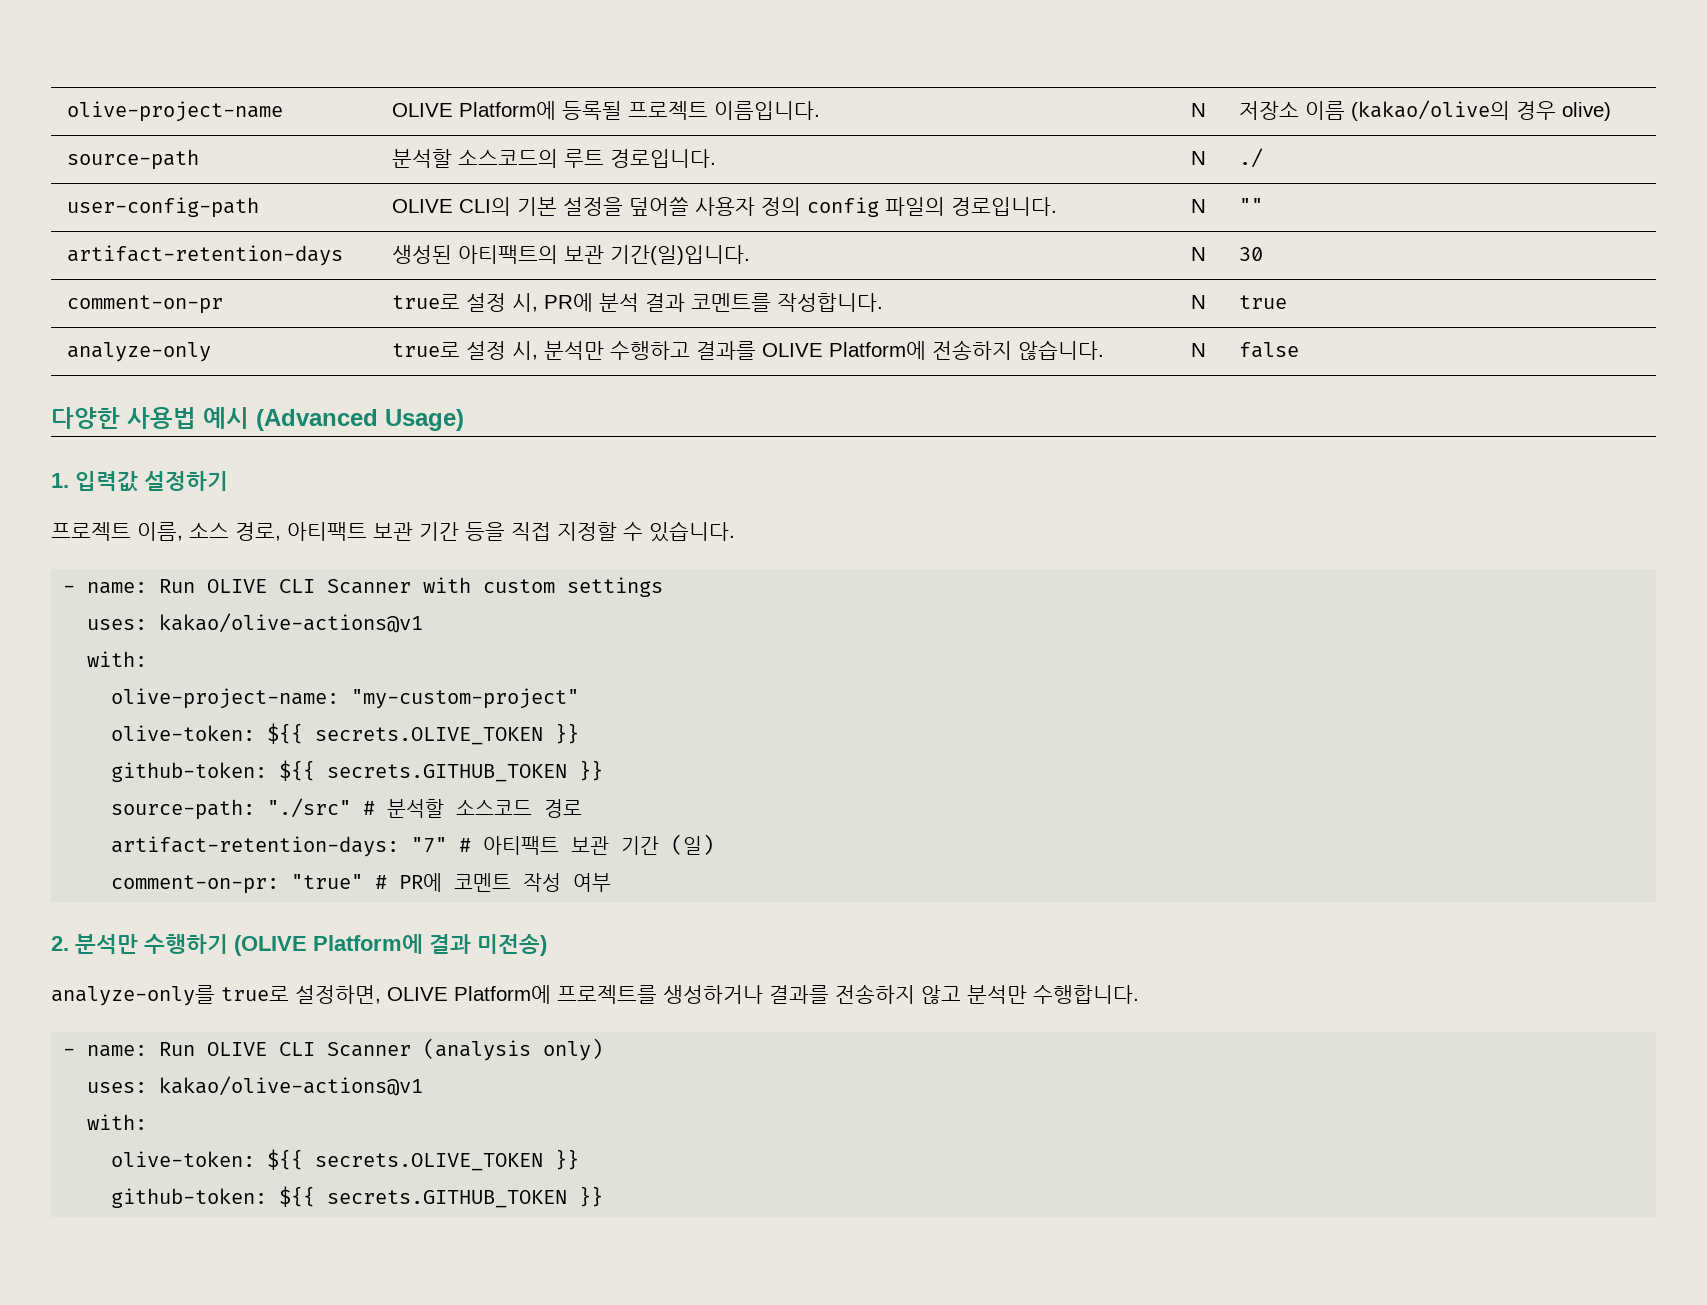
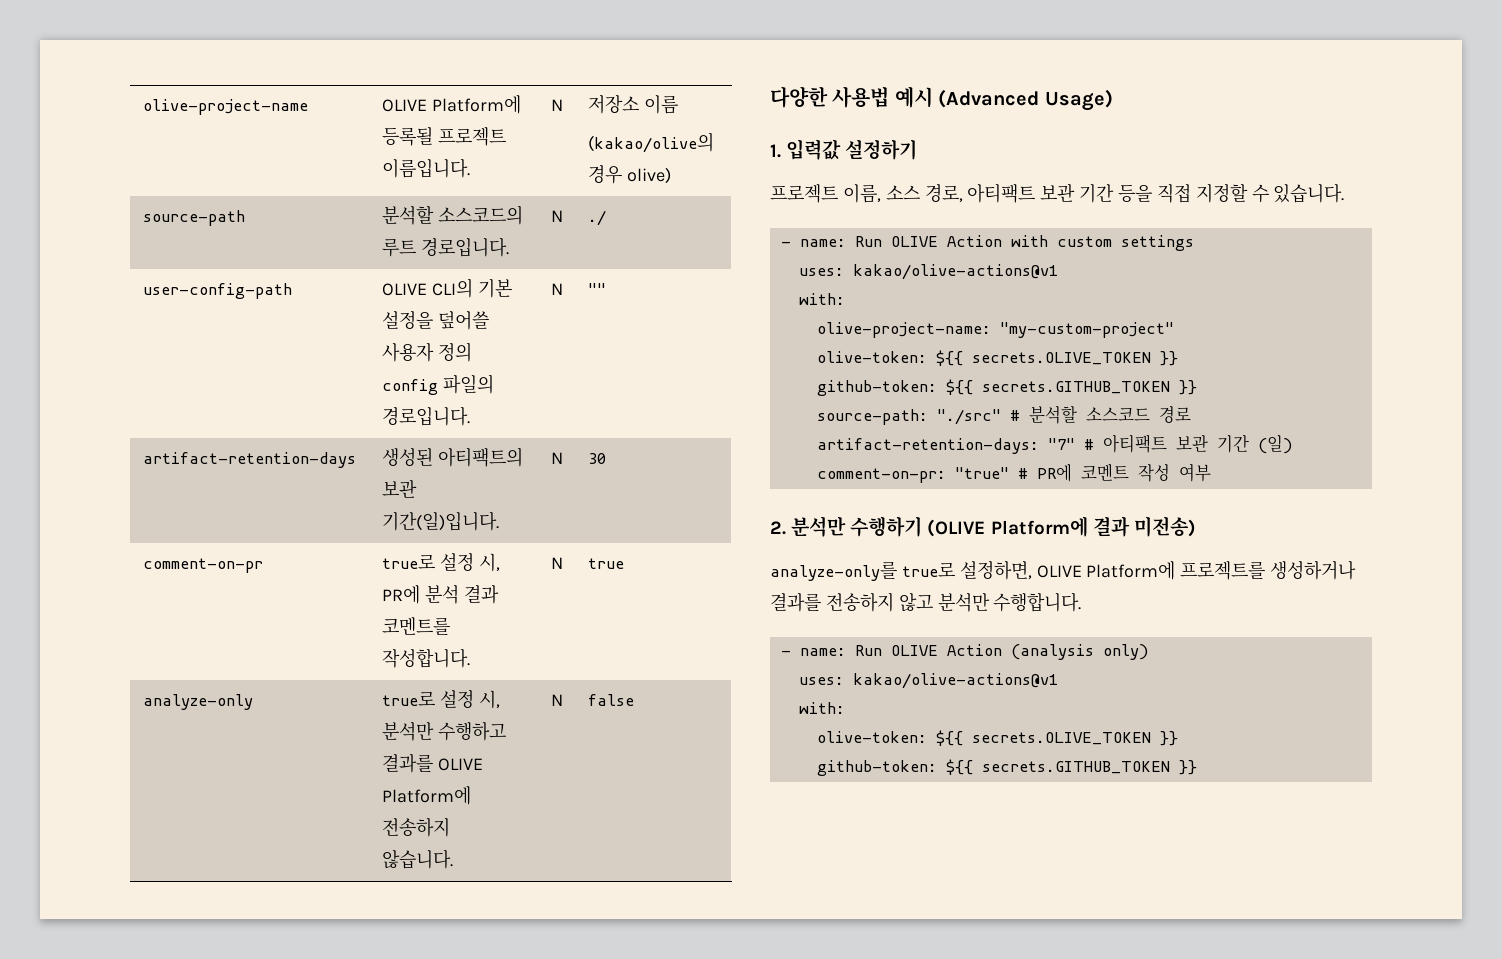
- olive-project-name | OLIVE Platform에 등록될 프로젝트 이름입니다. | N | 저장소 이름 (kakao/olive의 경우 olive)
+ olive-project-name | OLIVE Platform에 등록될 프로젝트 이름입니다. | N | 저장소 이름
+ (kakao/olive의 경우 olive)
- - name: Run OLIVE CLI Scanner with custom settings
+ - name: Run OLIVE Action with custom settings
- - name: Run OLIVE CLI Scanner (analysis only)
+ - name: Run OLIVE Action (analysis only)

